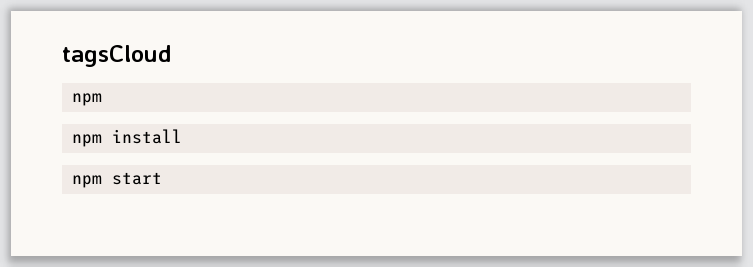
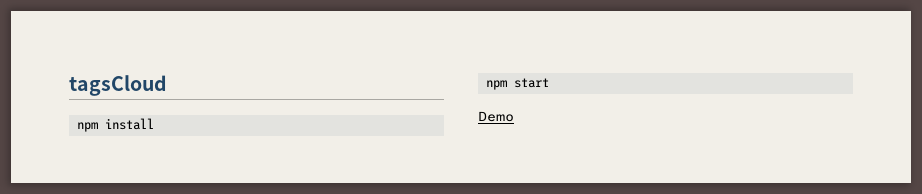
  tagsCloud
- npm
+ Demo

